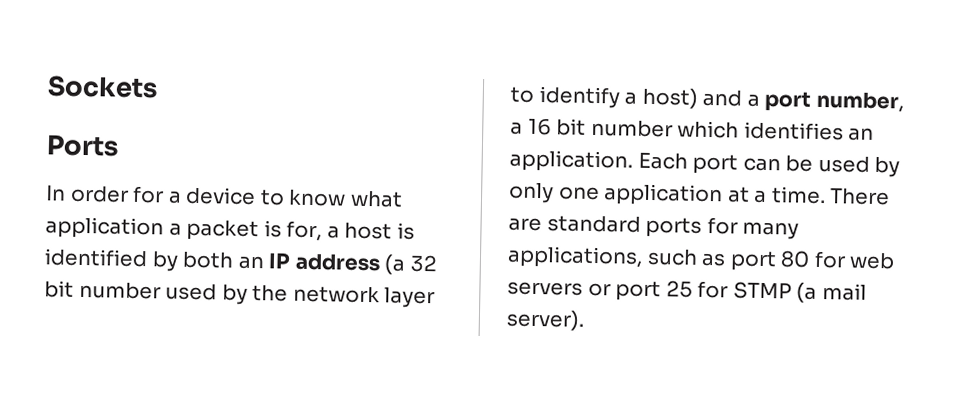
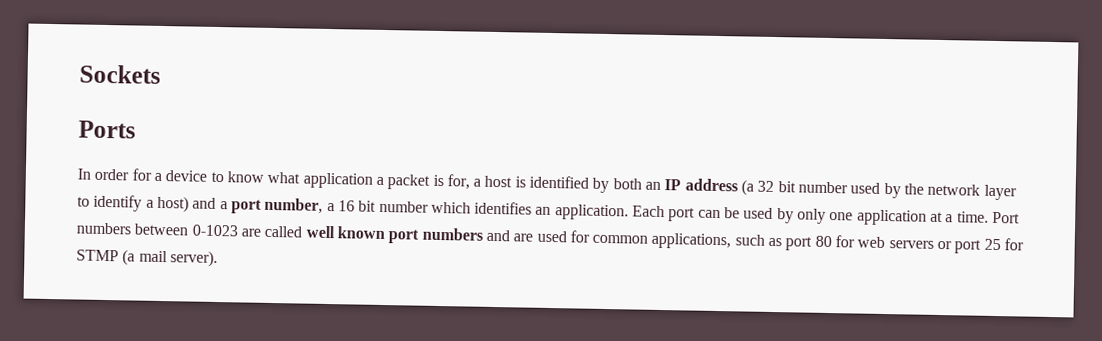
- There are standard ports for many applications, such as port 80 for web servers or port 25 for STMP (a mail server).
+ Port numbers between 0-1023 are called well known port numbers and are used for common applications, such as port 80 for web servers or port 25 for STMP (a mail server).

